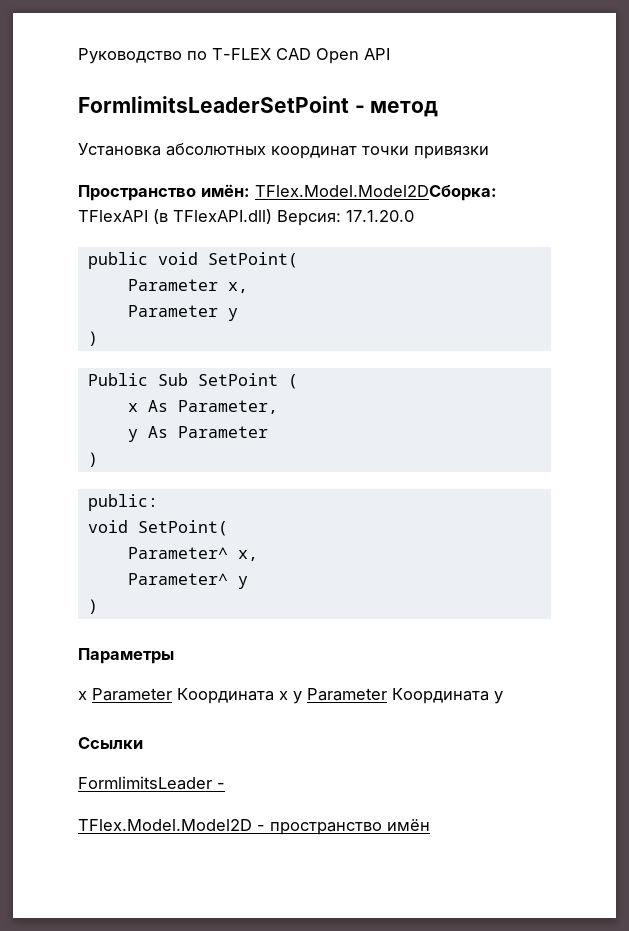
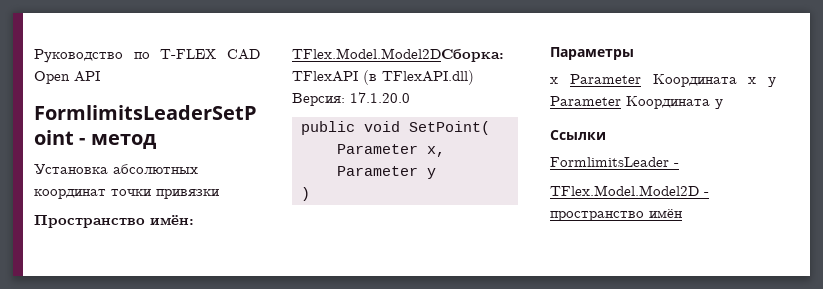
- Public Sub SetPoint (
- x As Parameter,
- y As Parameter
- )
- public:
- void SetPoint(
- Parameter^ x,
- Parameter^ y
- )

